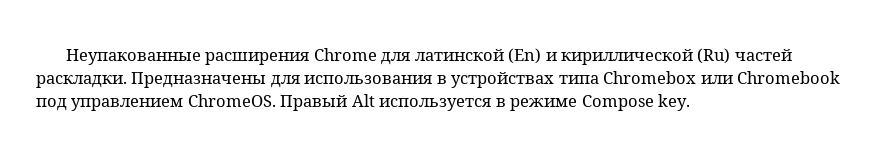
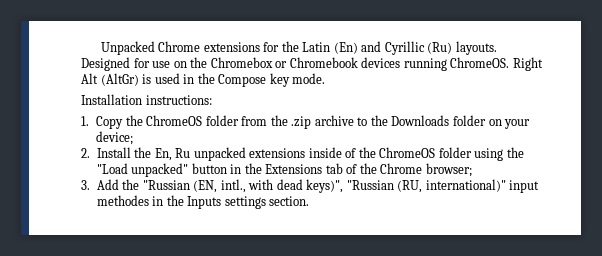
- Неупакованные расширения Chrome для латинской (En) и кириллической (Ru) частей раскладки. Предназначены для использования в устройствах типа Chromebox или Chromebook под управлением ChromeOS. Правый Alt используется в режиме Compose key.
+ Unpacked Chrome extensions for the Latin (En) and Cyrillic (Ru) layouts. Designed for use on the Chromebox or Chromebook devices running ChromeOS. Right Alt (AltGr) is used in the Compose key mode.
+ Installation instructions:
+ 1. Copy the ChromeOS folder from the .zip archive to the Downloads folder on your device;
+ 2. Install the En, Ru unpacked extensions inside of the ChromeOS folder using the "Load unpacked" button in the Extensions tab of the Chrome browser;
+ 3. Add the "Russian (EN, intl., with dead keys)", "Russian (RU, international)" input methodes in the Inputs settings section.

